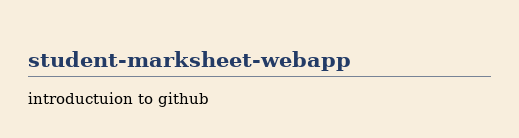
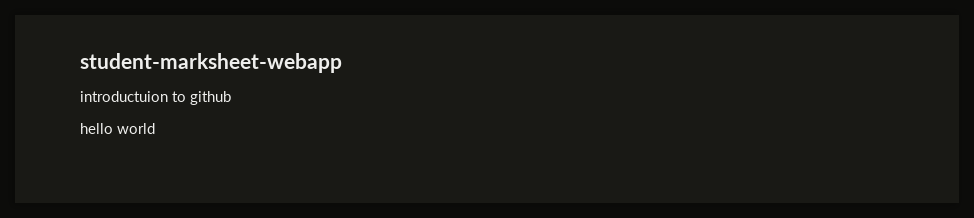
+ hello world

